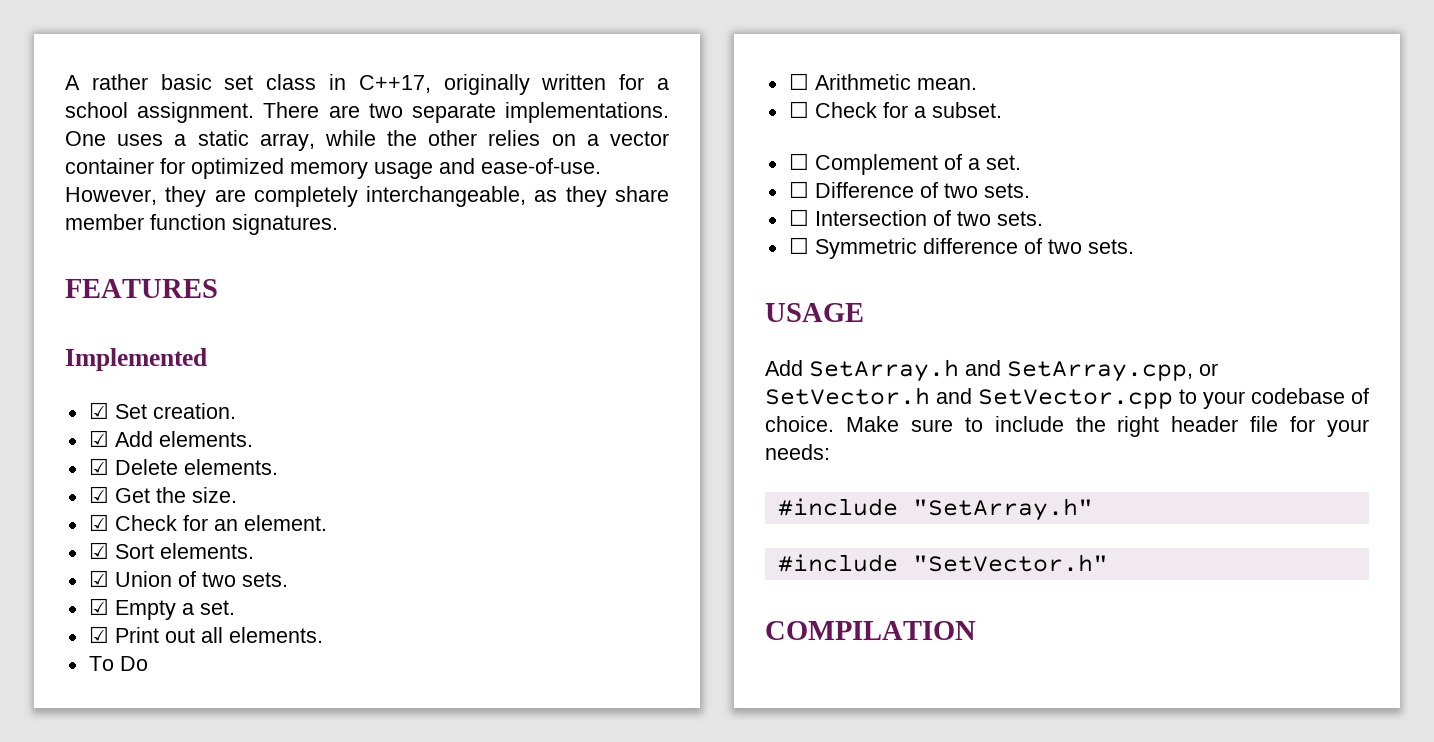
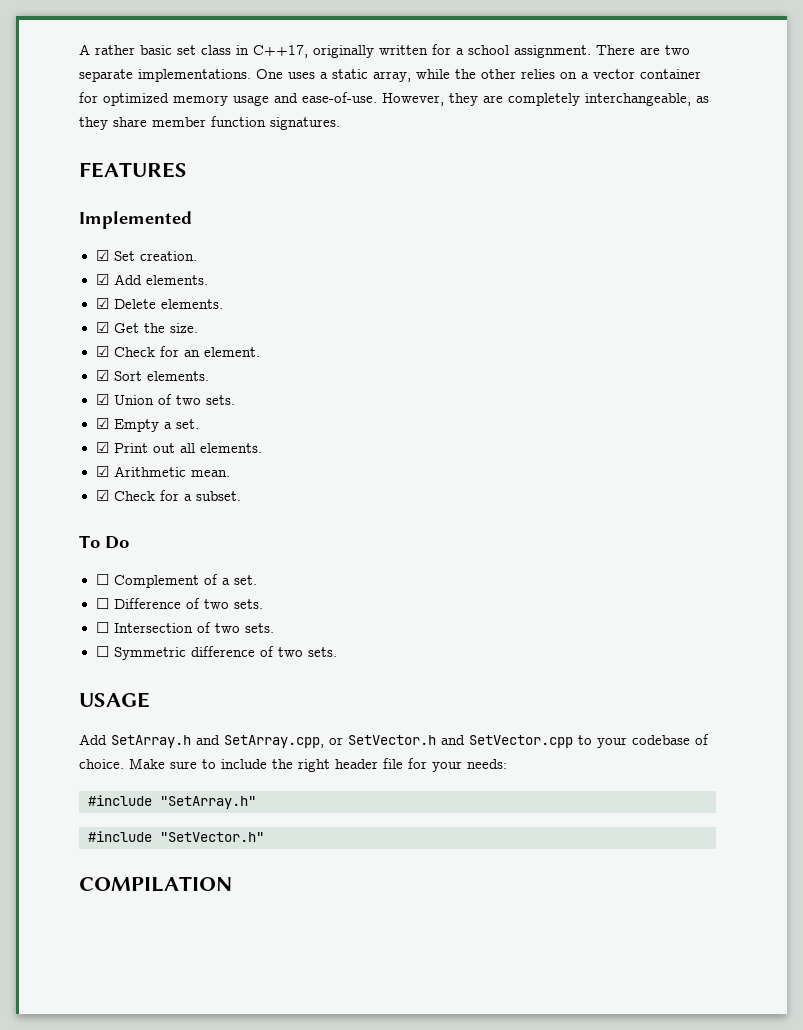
- To Do
- ☐ Arithmetic mean.
+ ☑ Arithmetic mean.
- ☐ Check for a subset.
+ ☑ Check for a subset.
+ To Do

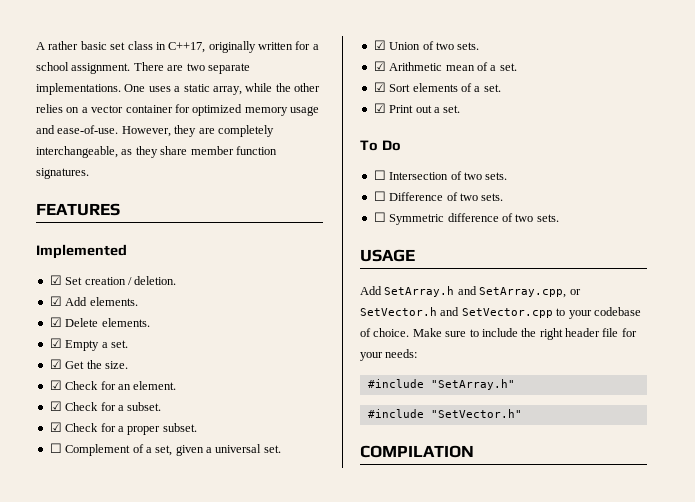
- ☑ Set creation.
+ ☑ Set creation / deletion.
+ ☑ Empty a set.
- ☑ Sort elements.
+ ☑ Check for a subset.
+ ☑ Check for a proper subset.
+ ☐ Complement of a set, given a universal set.
- ☑ Empty a set.
+ ☑ Arithmetic mean of a set.
+ ☑ Sort elements of a set.
- ☑ Print out all elements.
- ☑ Arithmetic mean.
- ☑ Check for a subset.
+ ☑ Print out a set.
  To Do
- ☐ Complement of a set.
+ ☐ Intersection of two sets.
  ☐ Difference of two sets.
- ☐ Intersection of two sets.

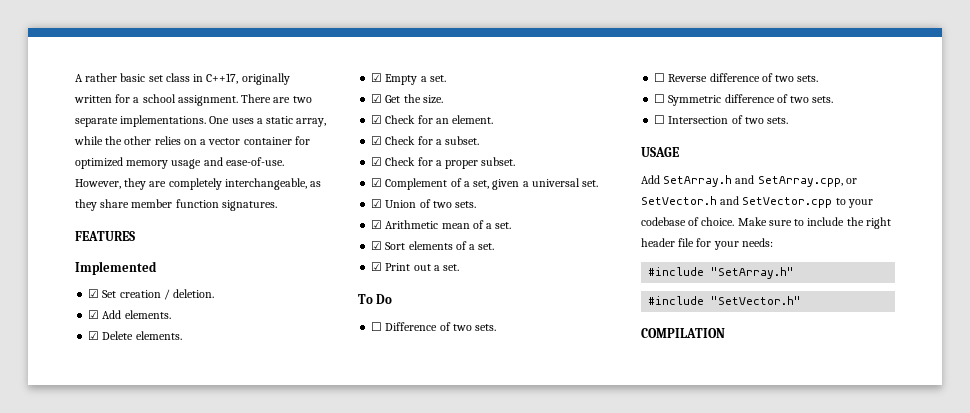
- ☐ Complement of a set, given a universal set.
+ ☑ Complement of a set, given a universal set.
- ☐ Intersection of two sets.
  ☐ Difference of two sets.
+ ☐ Reverse difference of two sets.
+ ☐ Intersection of two sets.

